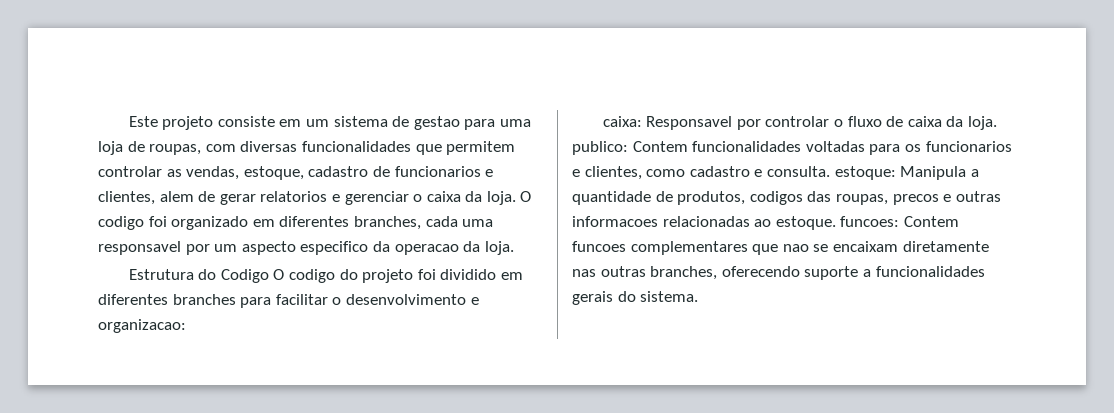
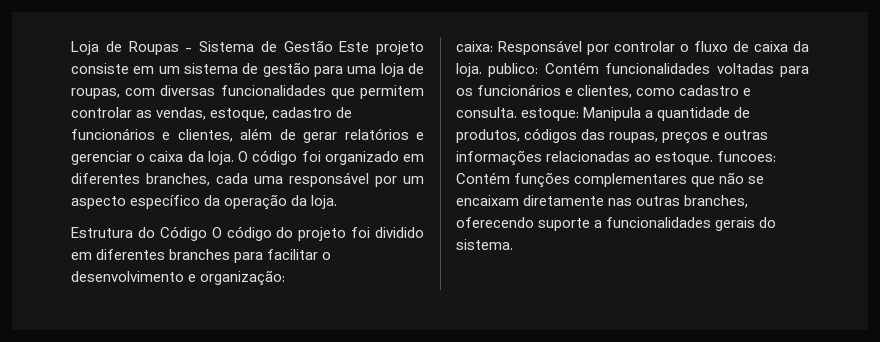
- Este projeto consiste em um sistema de gestao para uma loja de roupas, com diversas funcionalidades que permitem controlar as vendas, estoque, cadastro de funcionarios e clientes, alem de gerar relatorios e gerenciar o caixa da loja.
+ Loja de Roupas - Sistema de Gestão Este projeto consiste em um sistema de gestão para uma loja de roupas, com diversas funcionalidades que permitem controlar as vendas, estoque, cadastro de funcionários e clientes, além de gerar relatórios e gerenciar o caixa da loja.
- O codigo foi organizado em diferentes branches, cada uma responsavel por um aspecto especifico da operacao da loja.
+ O código foi organizado em diferentes branches, cada uma responsável por um aspecto específico da operação da loja.
- Estrutura do Codigo O codigo do projeto foi dividido em diferentes branches para facilitar o desenvolvimento e organizacao:
+ Estrutura do Código O código do projeto foi dividido em diferentes branches para facilitar o desenvolvimento e organização:
- caixa: Responsavel por controlar o fluxo de caixa da loja. publico: Contem funcionalidades voltadas para os funcionarios e clientes, como cadastro e consulta. estoque: Manipula a quantidade de produtos, codigos das roupas, precos e outras informacoes relacionadas ao estoque. funcoes: Contem funcoes complementares que nao se encaixam diretamente nas outras branches, oferecendo suporte a funcionalidades gerais do sistema.
+ caixa: Responsável por controlar o fluxo de caixa da loja. publico: Contém funcionalidades voltadas para os funcionários e clientes, como cadastro e consulta. estoque: Manipula a quantidade de produtos, códigos das roupas, preços e outras informações relacionadas ao estoque. funcoes: Contém funções complementares que não se encaixam diretamente nas outras branches, oferecendo suporte a funcionalidades gerais do sistema.

